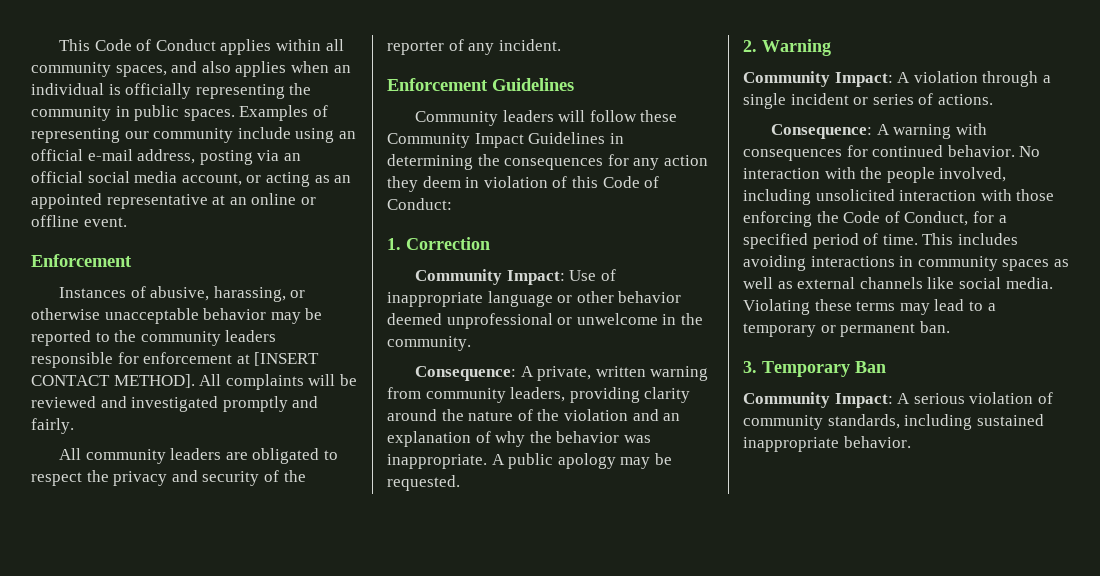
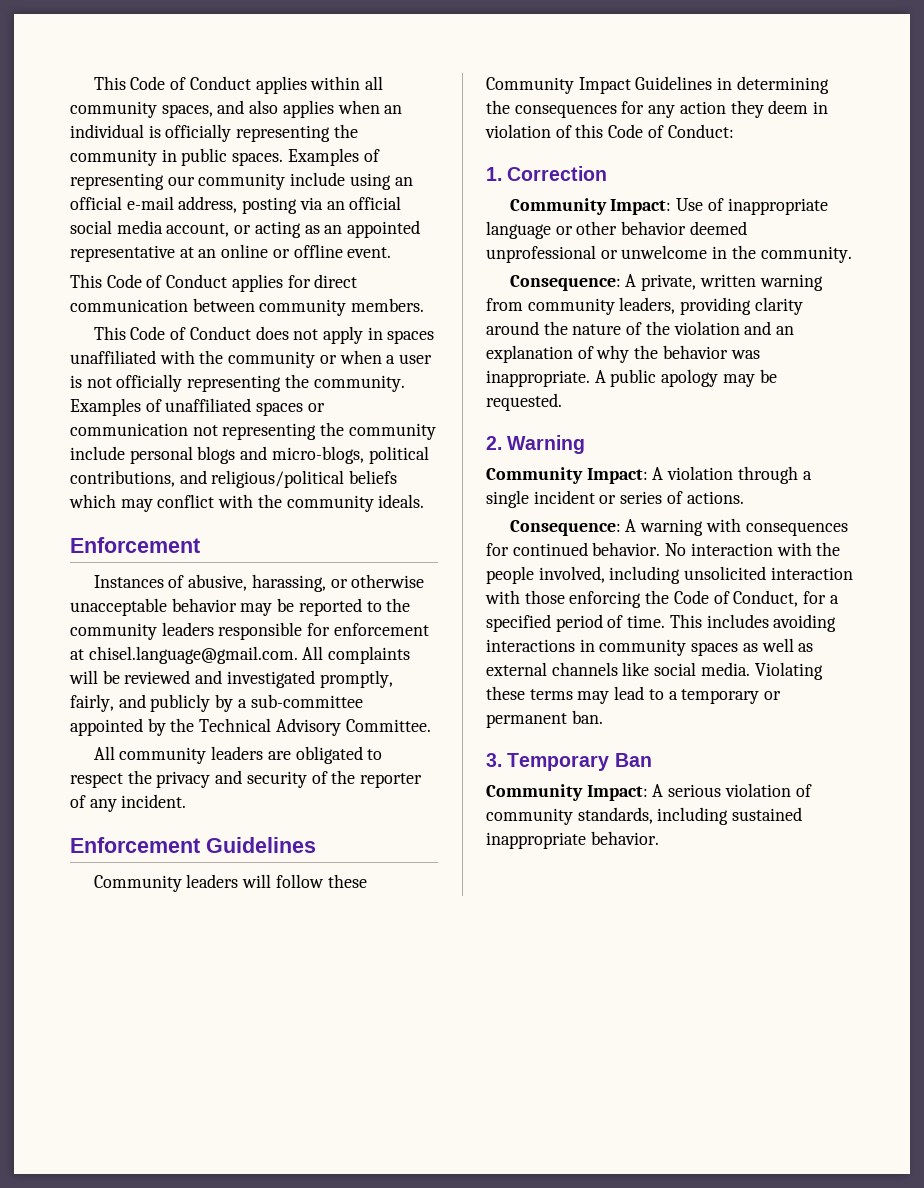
+ This Code of Conduct applies for direct communication between community members.
+ This Code of Conduct does not apply in spaces unaffiliated with the community or when a user is not officially representing the community. Examples of unaffiliated spaces or communication not representing the community include personal blogs and micro-blogs, political contributions, and religious/political beliefs which may conflict with the community ideals.
- Instances of abusive, harassing, or otherwise unacceptable behavior may be reported to the community leaders responsible for enforcement at [INSERT CONTACT METHOD]. All complaints will be reviewed and investigated promptly and fairly.
+ Instances of abusive, harassing, or otherwise unacceptable behavior may be reported to the community leaders responsible for enforcement at chisel.language@gmail.com. All complaints will be reviewed and investigated promptly, fairly, and publicly by a sub-committee appointed by the Technical Advisory Committee.

